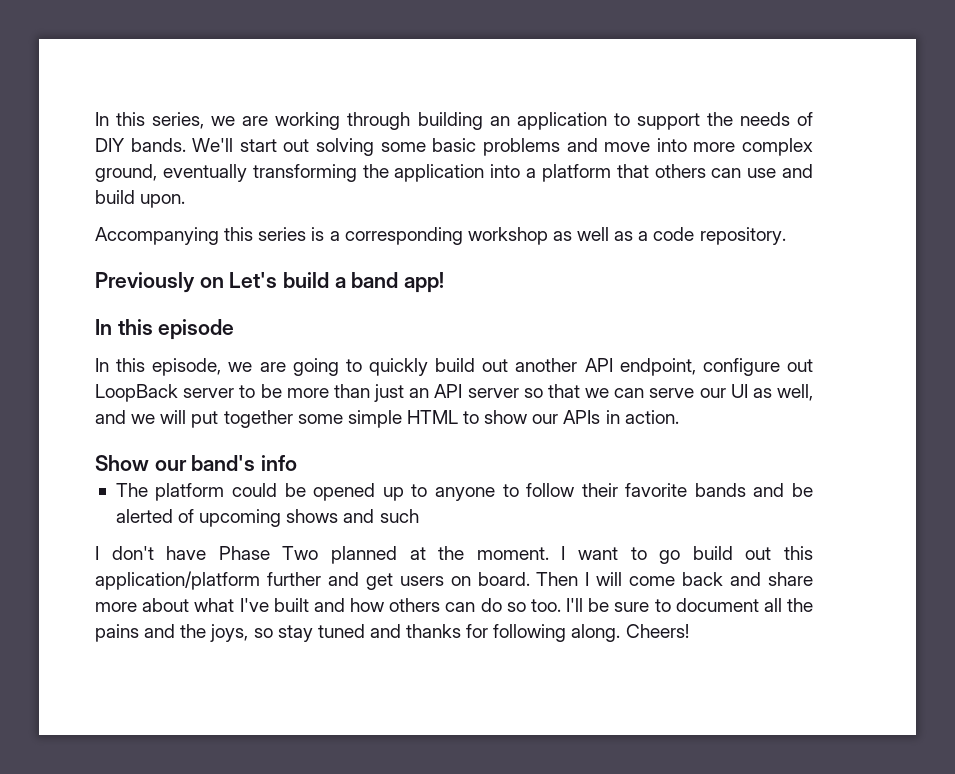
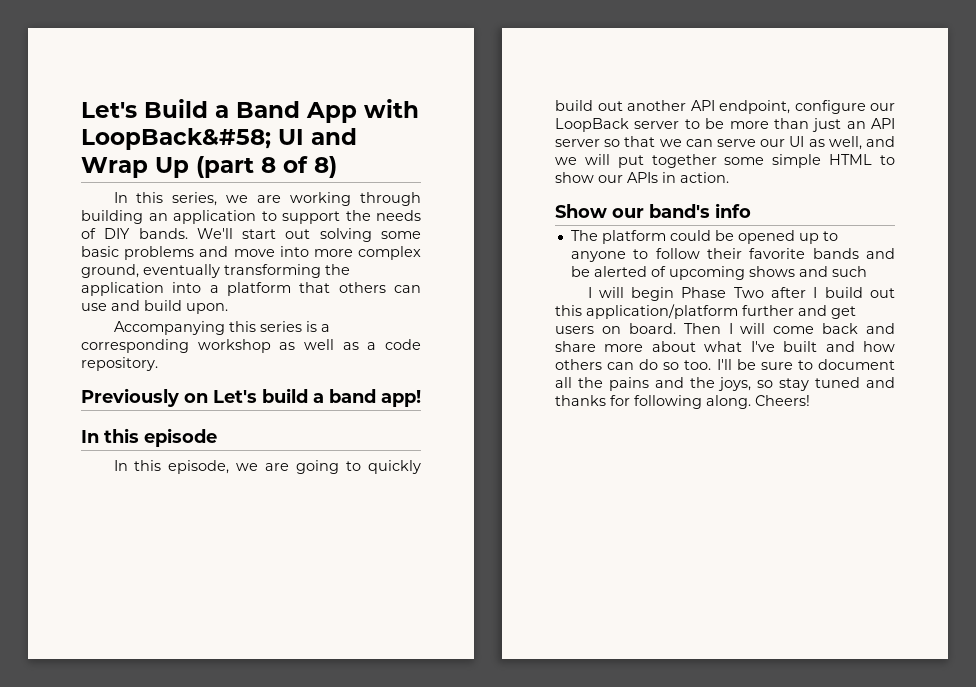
+ Let's Build a Band App with LoopBack&#58; UI and Wrap Up (part 8 of 8)
- In this episode, we are going to quickly build out another API endpoint, configure out LoopBack server to be more than just an API server so that we can serve our UI as well, and we will put together some simple HTML to show our APIs in action.
+ In this episode, we are going to quickly build out another API endpoint, configure our LoopBack server to be more than just an API server so that we can serve our UI as well, and we will put together some simple HTML to show our APIs in action.
- I don't have Phase Two planned at the moment. I want to go build out this application/platform further and get users on board.
+ I will begin Phase Two after I build out this application/platform further and get users on board.

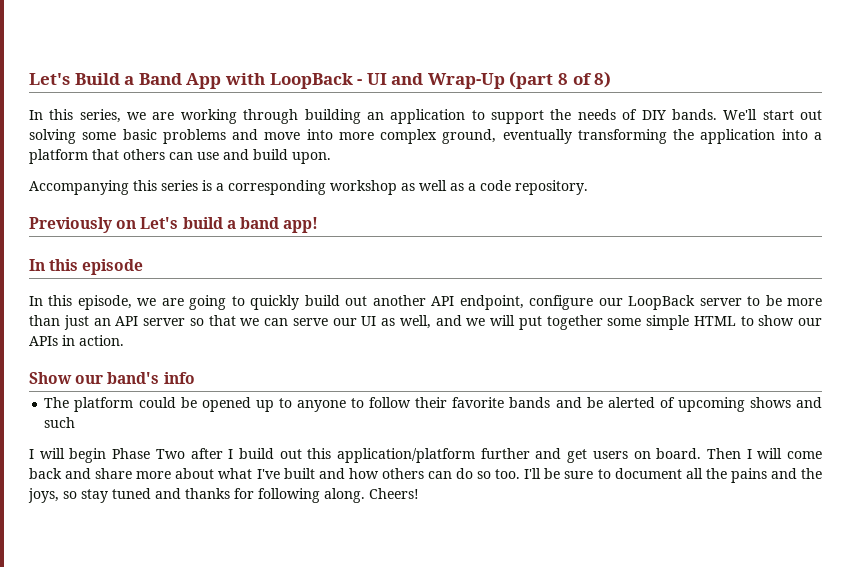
- Let's Build a Band App with LoopBack&#58; UI and Wrap Up (part 8 of 8)
+ Let's Build a Band App with LoopBack - UI and Wrap-Up (part 8 of 8)

